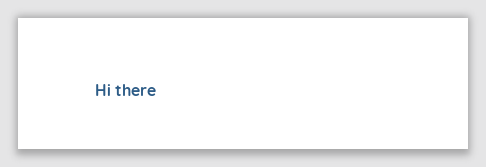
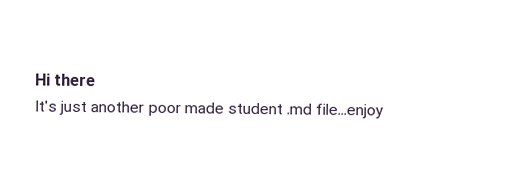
+ It's just another poor made student .md file...enjoy

